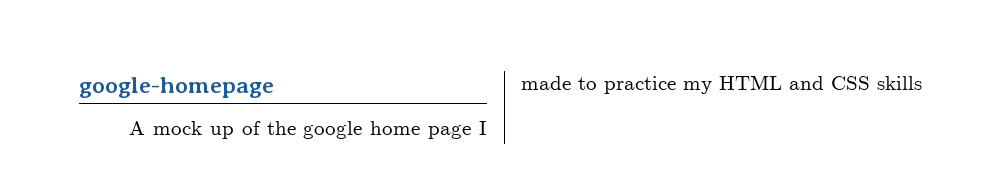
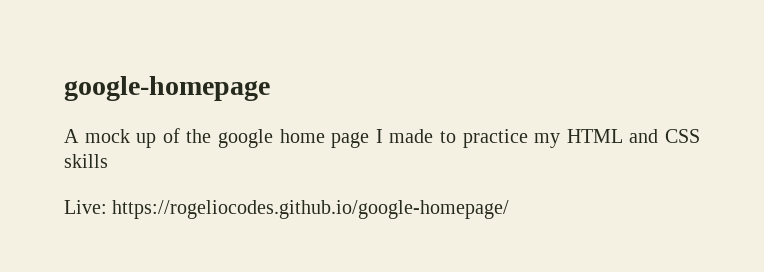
+ Live: https://rogeliocodes.github.io/google-homepage/

